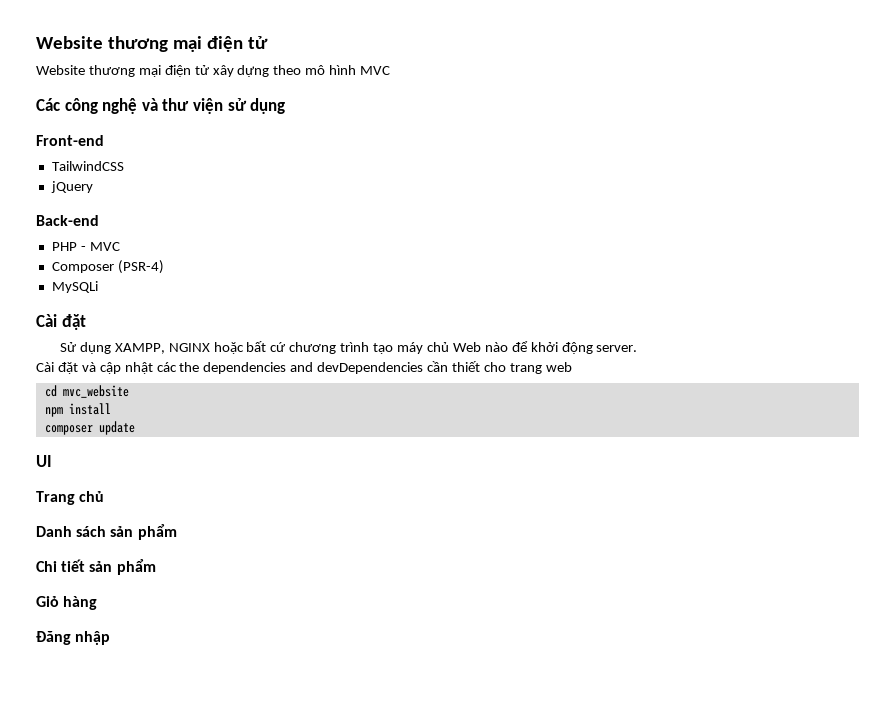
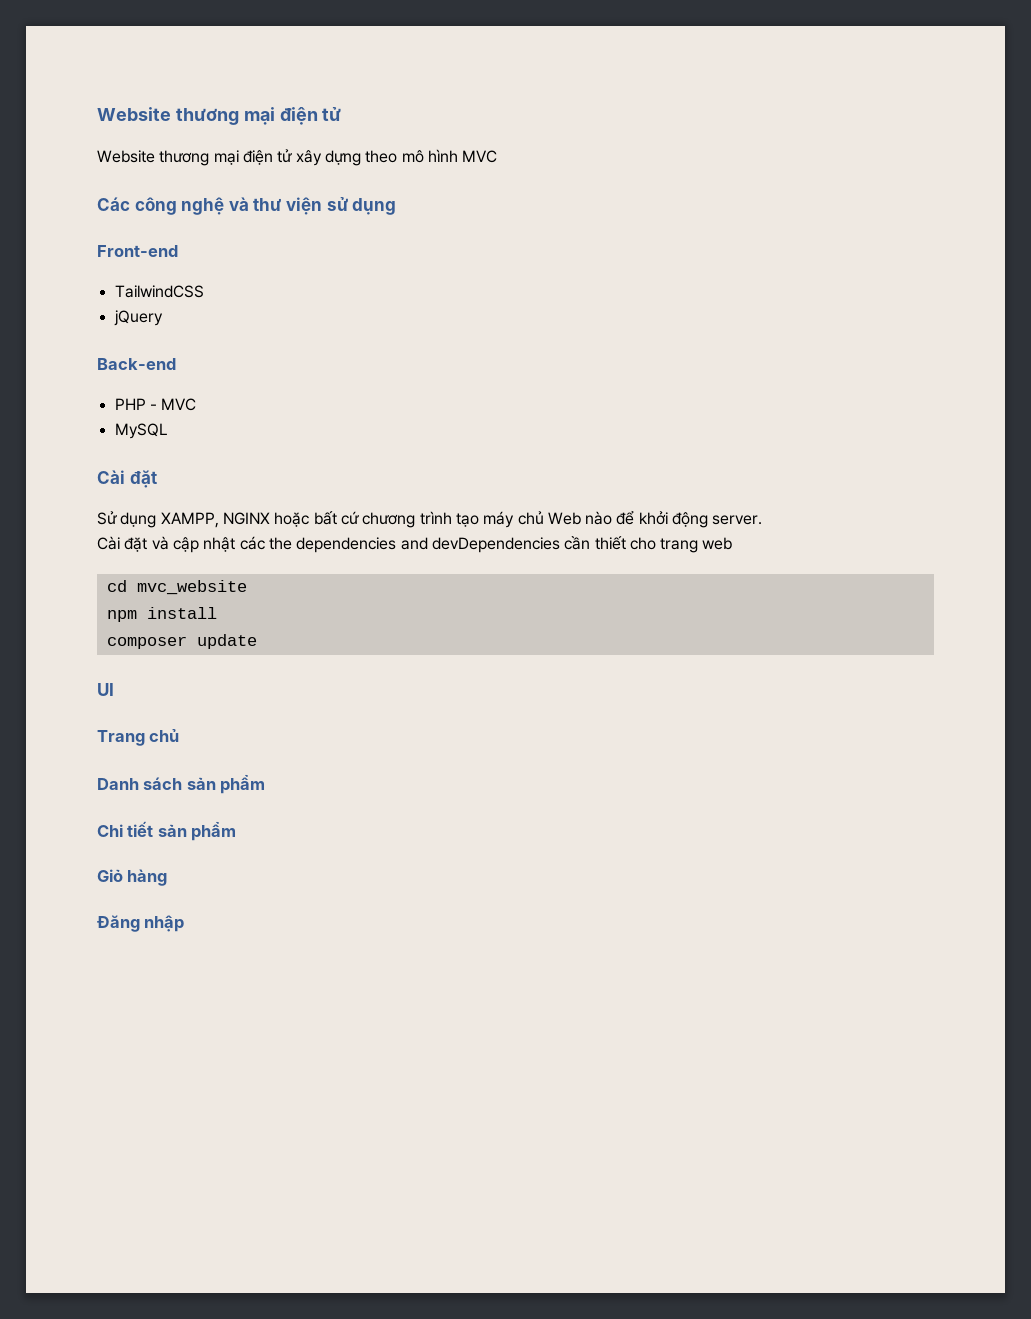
- Composer (PSR-4)
- MySQLi
+ MySQL

